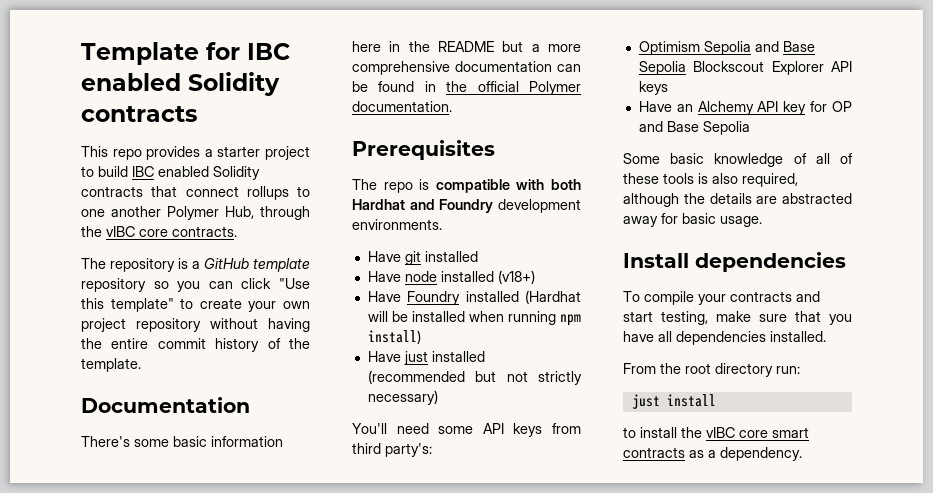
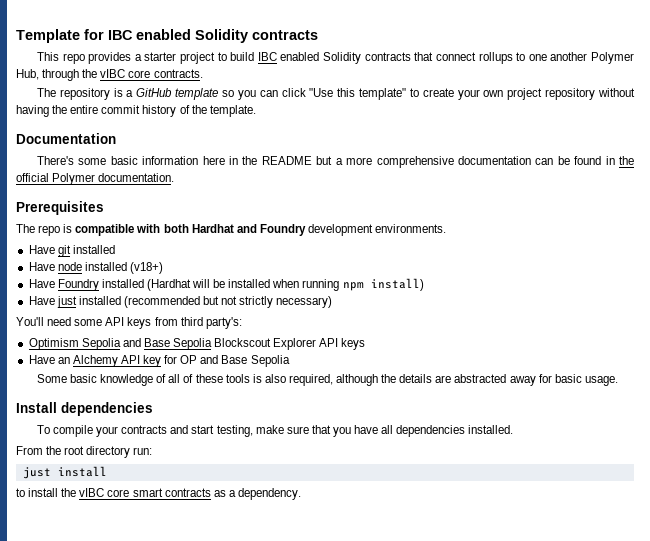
- The repository is a GitHub template repository so you can click "Use this template" to create your own project repository without having the entire commit history of the template.
+ The repository is a GitHub template so you can click "Use this template" to create your own project repository without having the entire commit history of the template.

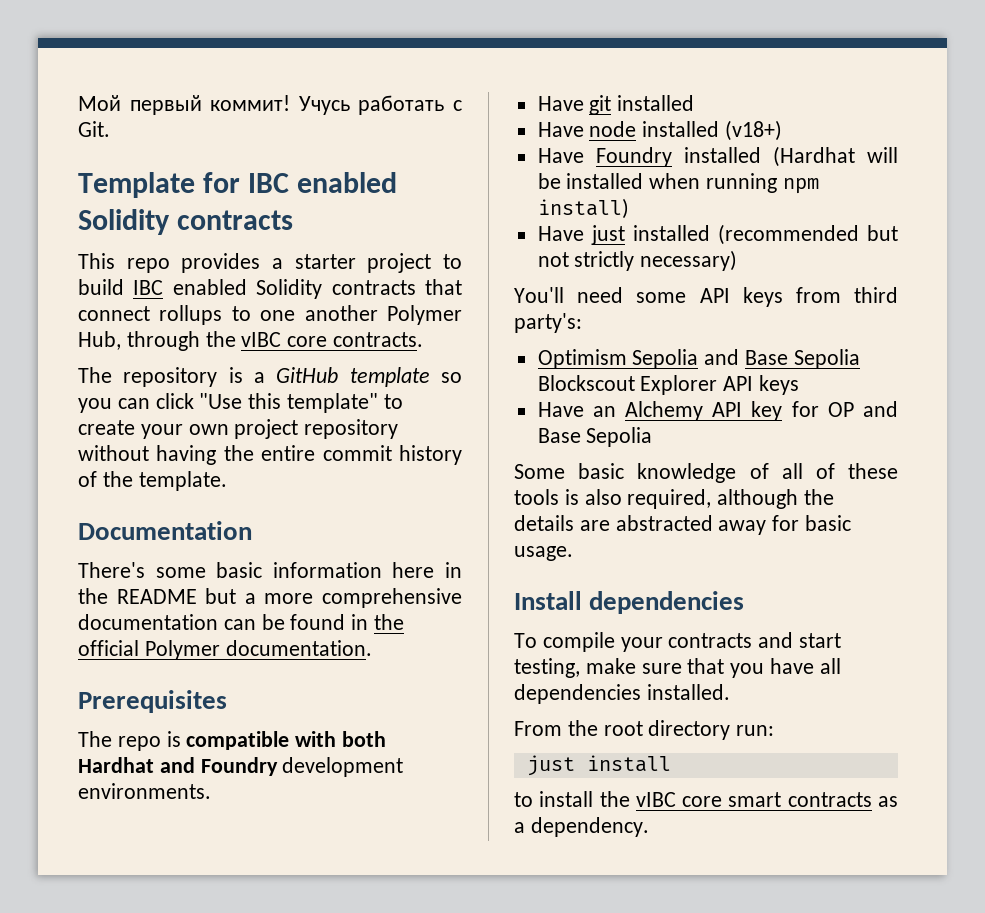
+ Мой первый коммит! Учусь работать с Git.

